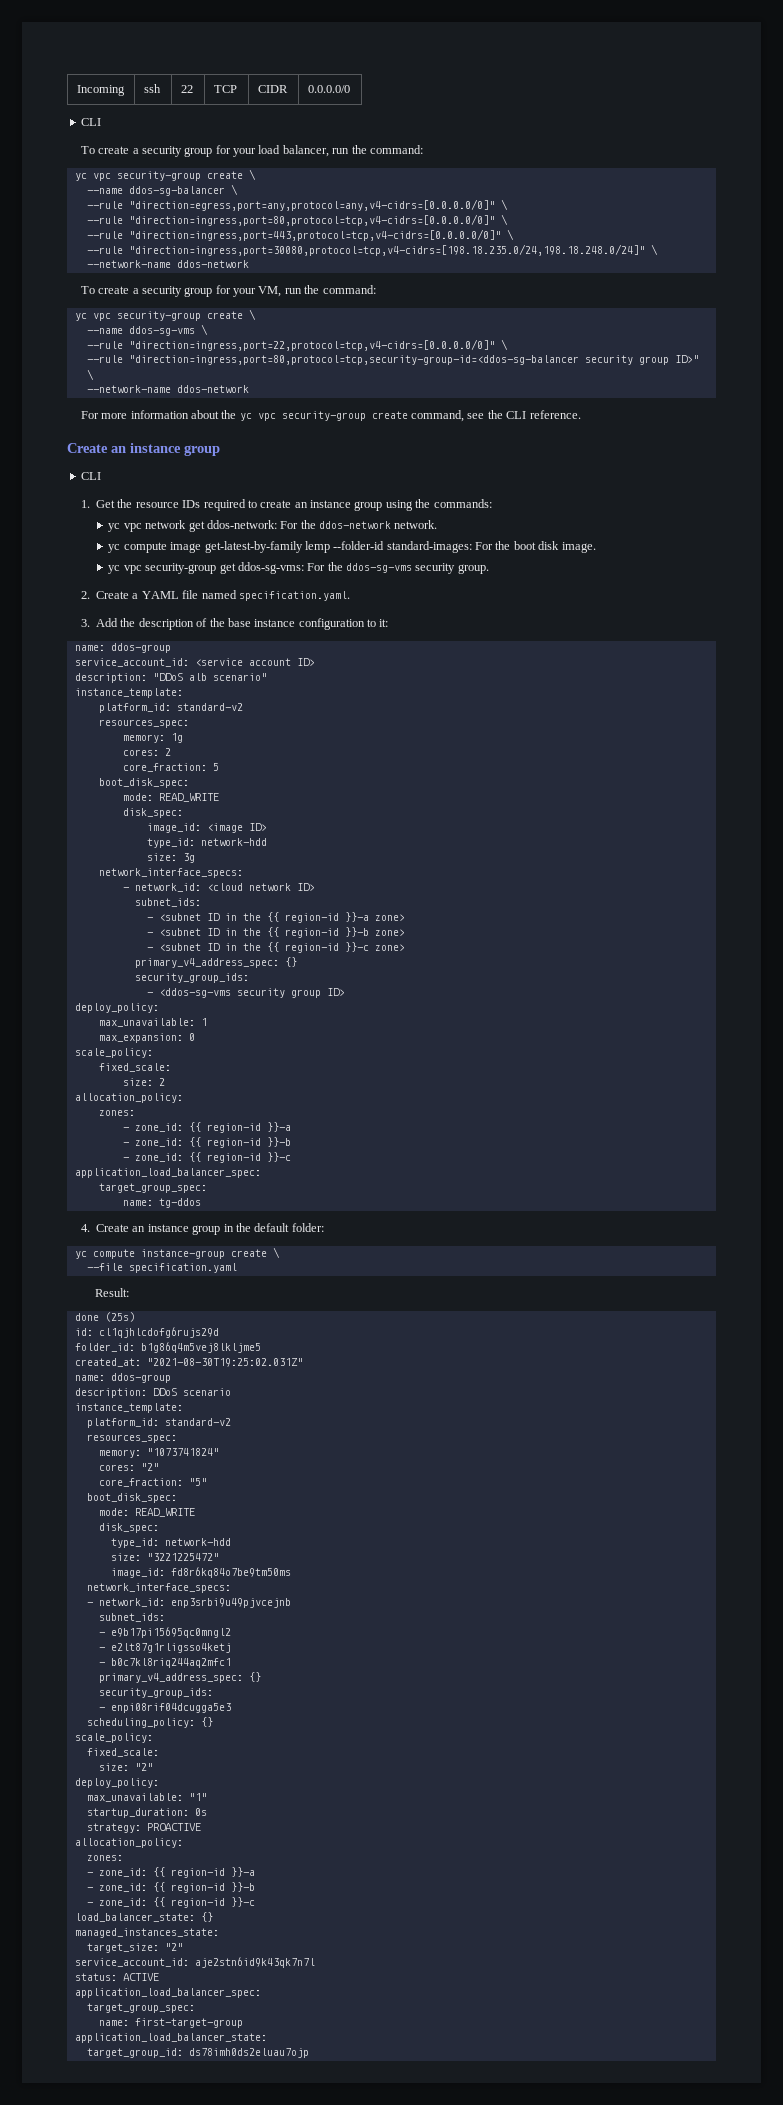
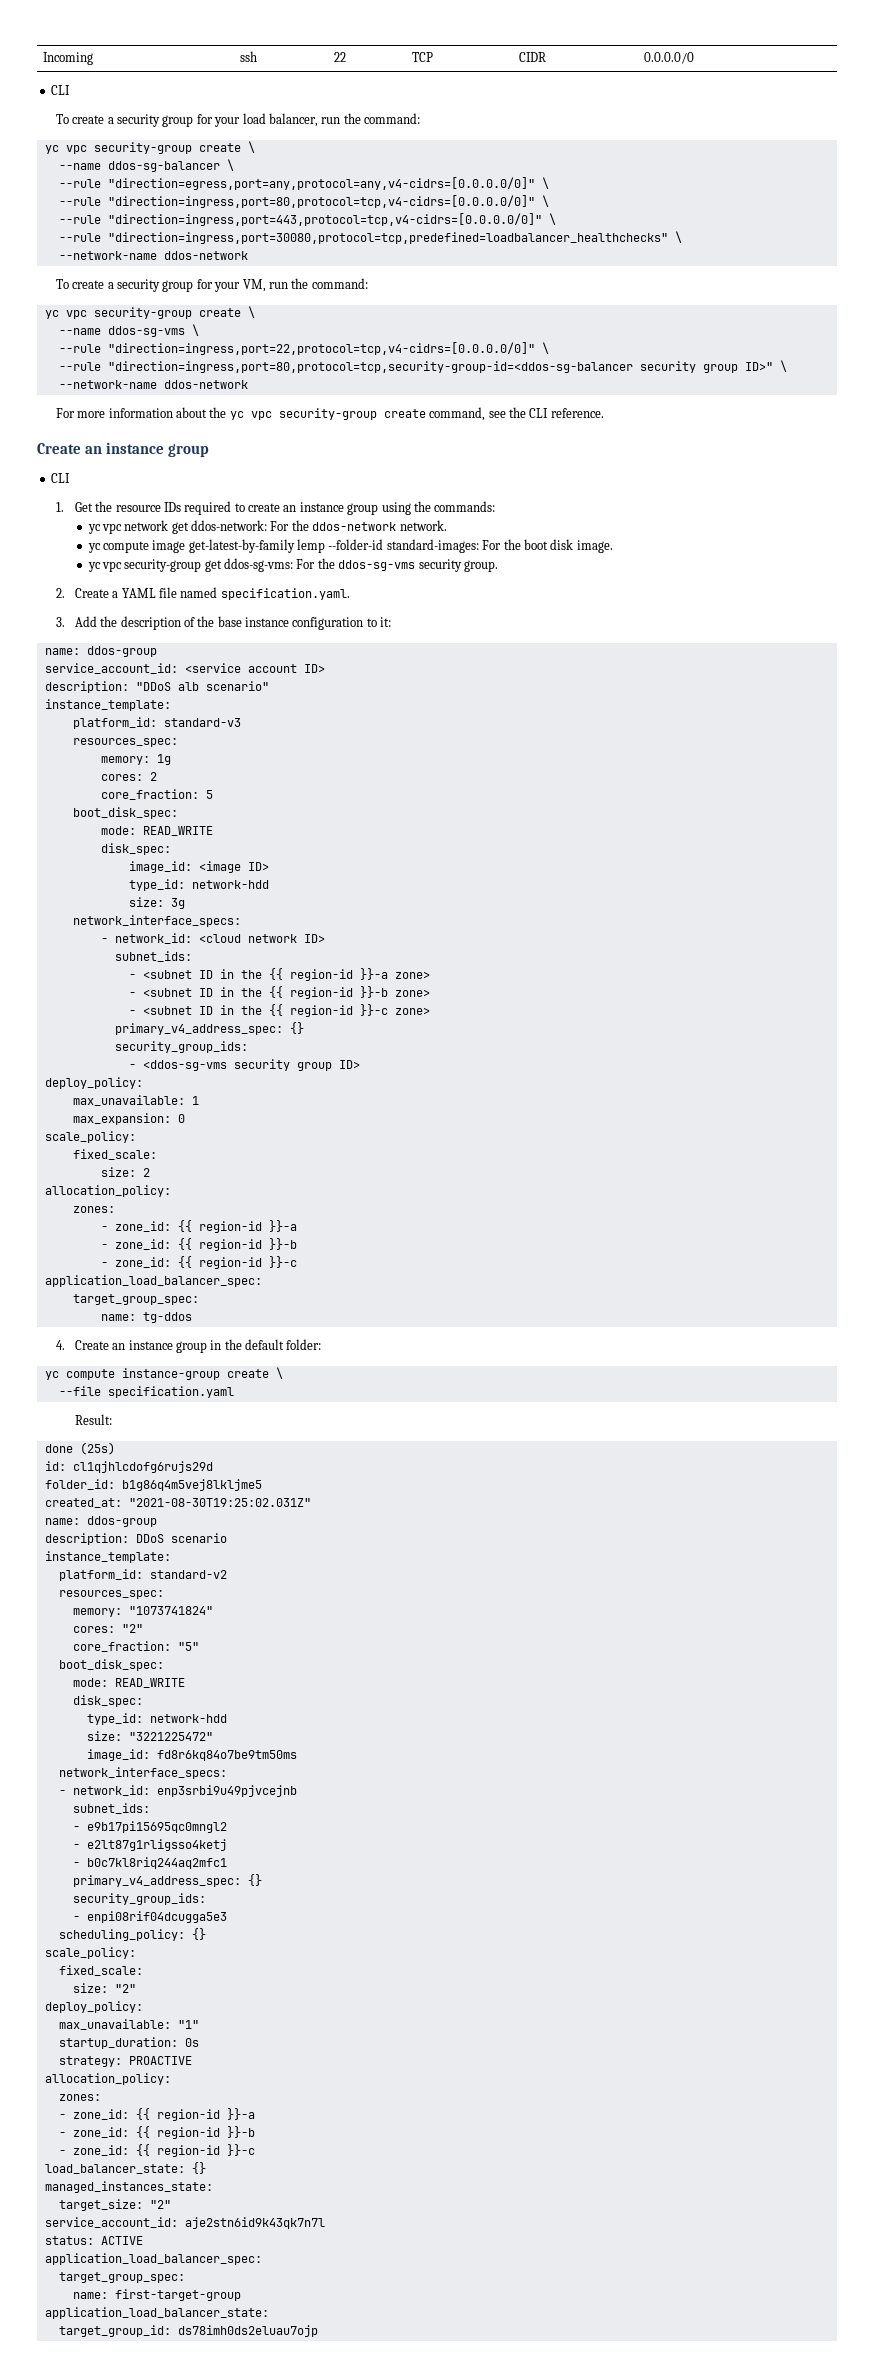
- --rule "direction=ingress,port=30080,protocol=tcp,v4-cidrs=[198.18.235.0/24,198.18.248.0/24]" \
+ --rule "direction=ingress,port=30080,protocol=tcp,predefined=loadbalancer_healthchecks" \
  description: "DDoS alb scenario"
  instance_template:
- platform_id: standard-v2
+ platform_id: standard-v3

